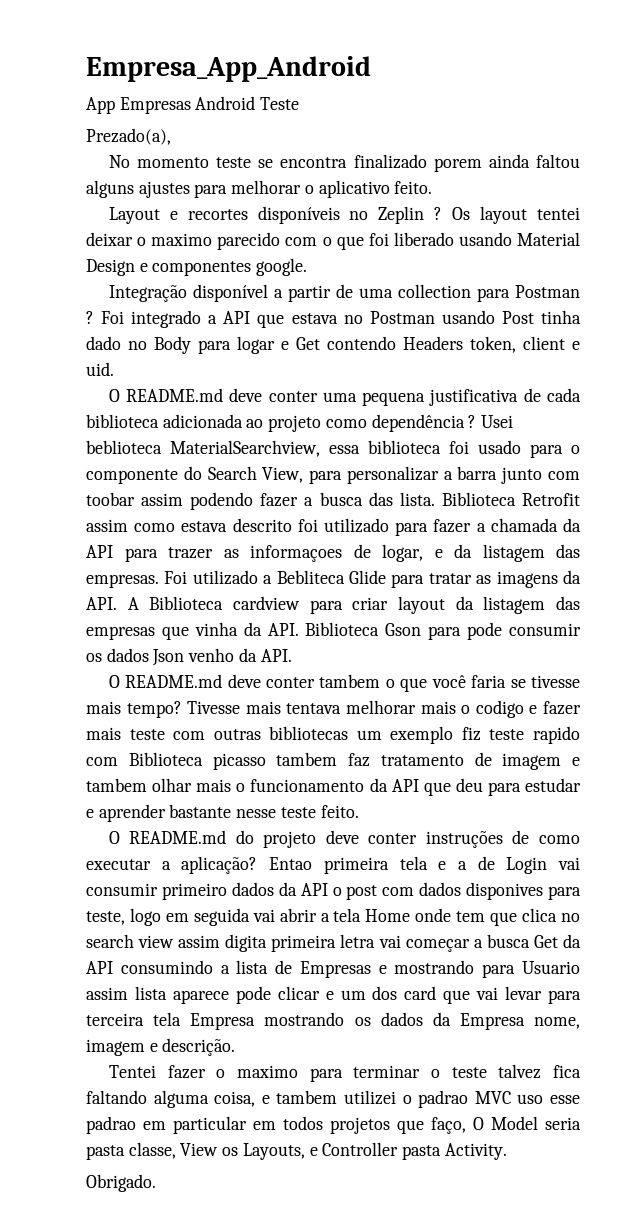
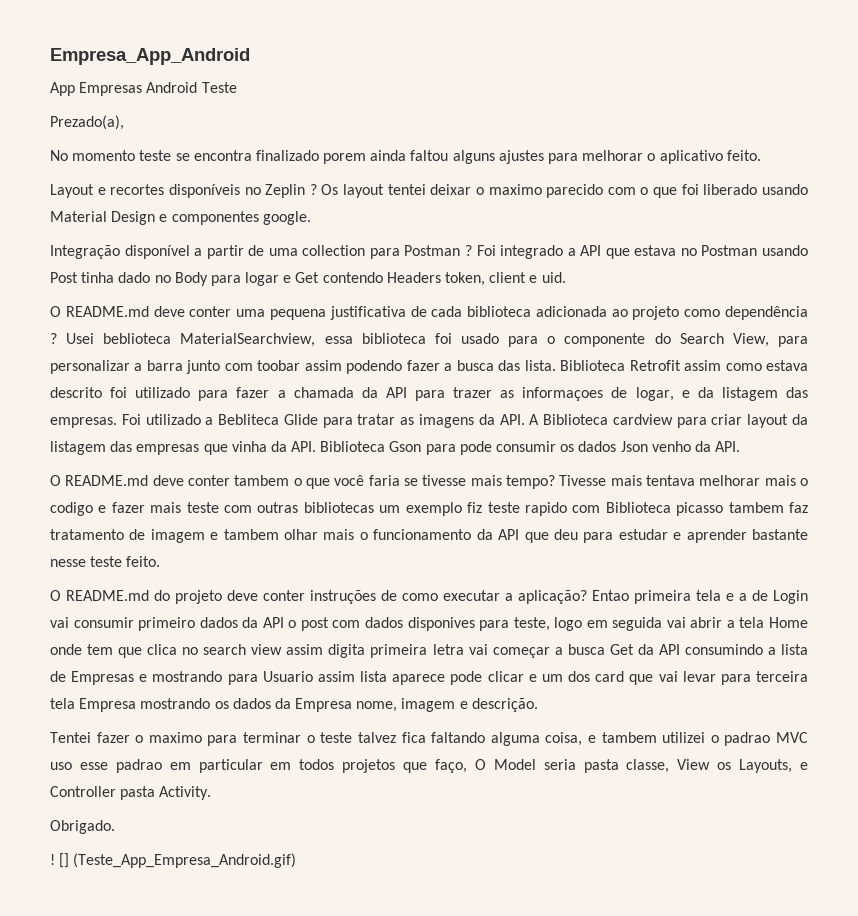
+ ! [] (Teste_App_Empresa_Android.gif)

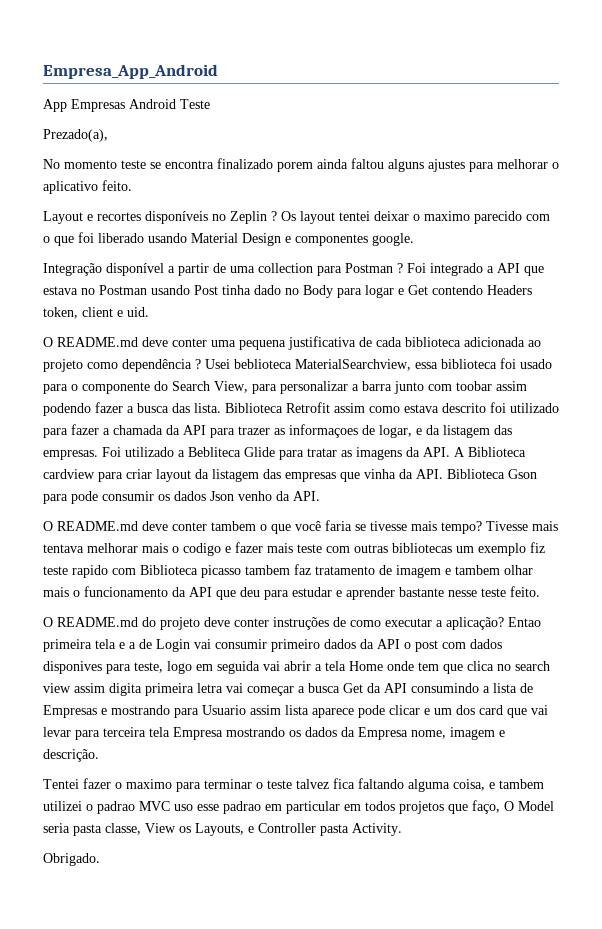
- ! [] (Teste_App_Empresa_Android.gif)

